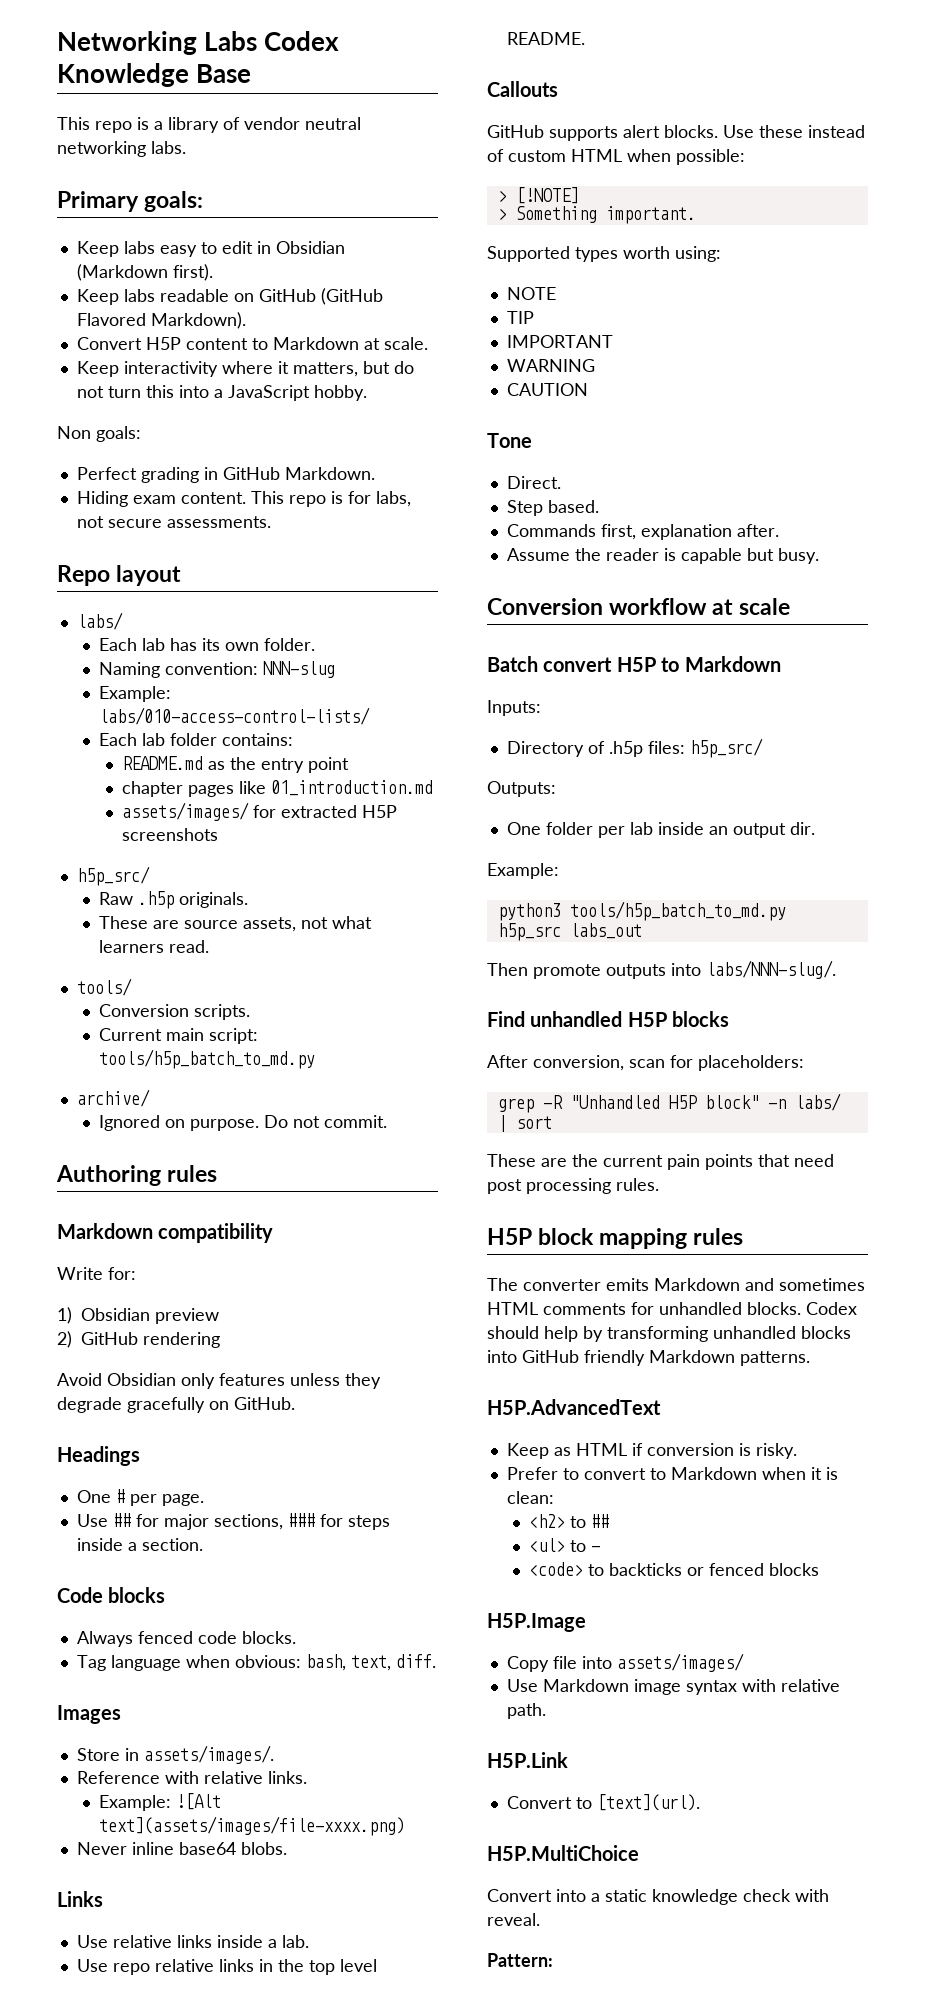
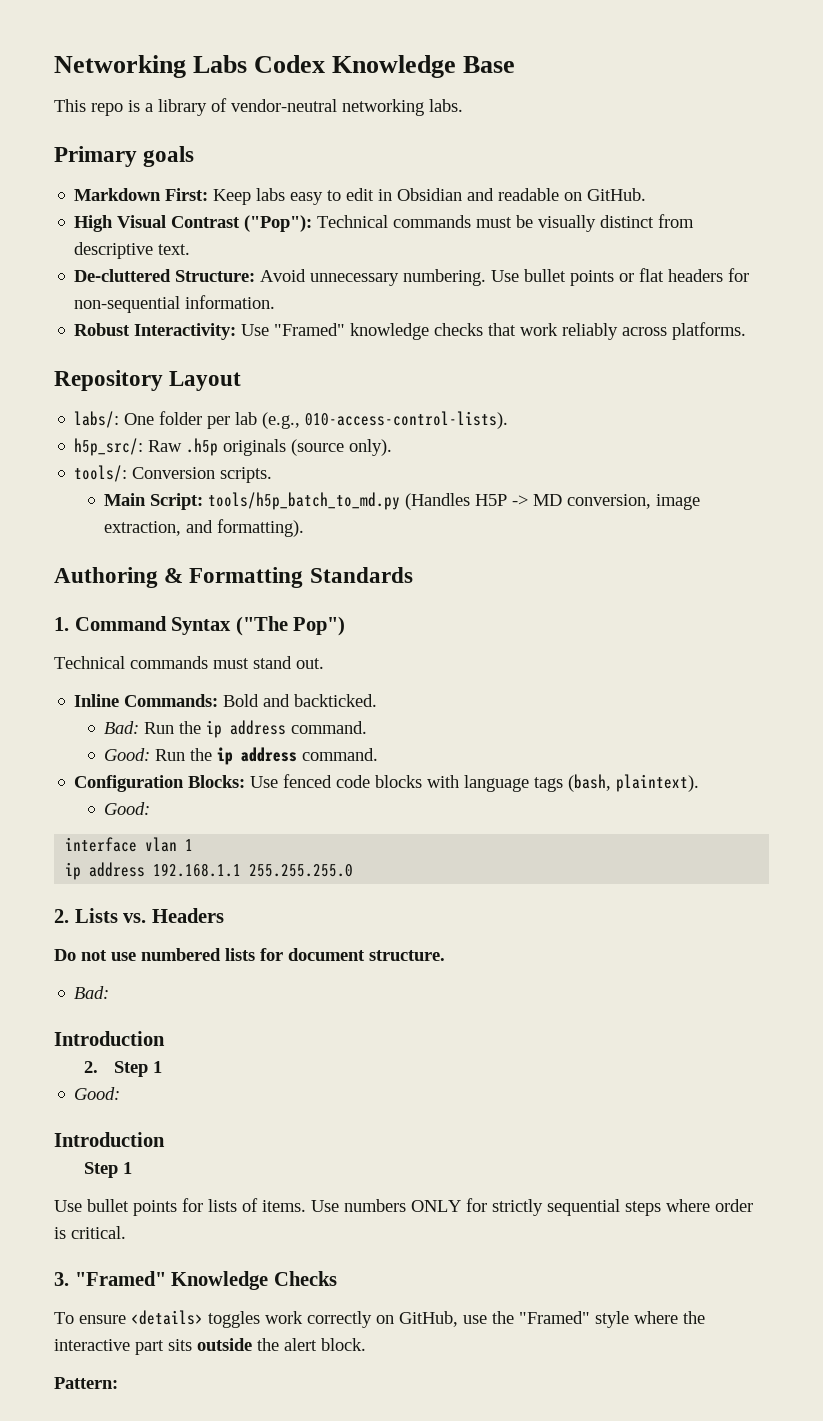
- This repo is a library of vendor neutral networking labs.
+ This repo is a library of vendor-neutral networking labs.
- Primary goals:
- Keep labs easy to edit in Obsidian (Markdown first).
- Keep labs readable on GitHub (GitHub Flavored Markdown).
- Convert H5P content to Markdown at scale.
- Keep interactivity where it matters, but do not turn this into a JavaScript hobby.
- Non goals:
- Perfect grading in GitHub Markdown.
- Hiding exam content. This repo is for labs, not secure assessments.
- Repo layout
- labs/
- Each lab has its own folder.
- Naming convention: NNN-slug
- Example: labs/010-access-control-lists/
- Each lab folder contains:
- README.md as the entry point
- chapter pages like 01_introduction.md
- assets/images/ for extracted H5P screenshots
- h5p_src/
- Raw .h5p originals.
- These are source assets, not what learners read.
- tools/
- Conversion scripts.
- Current main script: tools/h5p_batch_to_md.py
- archive/
- Ignored on purpose. Do not commit.
- Authoring rules
- Markdown compatibility
- Write for:
- 1) Obsidian preview
- 2) GitHub rendering
- Avoid Obsidian only features unless they degrade gracefully on GitHub.
- Headings
- One # per page.
- Use ## for major sections, ### for steps inside a section.
- Code blocks
- Always fenced code blocks.
- Tag language when obvious: bash, text, diff.
- Images
- Store in assets/images/.
- Reference with relative links.
- Example: ![Alt text](assets/images/file-xxxx.png)
- Never inline base64 blobs.
- Links
- Use relative links inside a lab.
- Use repo relative links in the top level README.
- Callouts
- GitHub supports alert blocks. Use these instead of custom HTML when possible:
- > [!NOTE]
- > Something important.
- Supported types worth using:
- NOTE
- TIP
- IMPORTANT
- WARNING
- CAUTION
- Tone
- Direct.
- Step based.
- Commands first, explanation after.
- Assume the reader is capable but busy.
- Conversion workflow at scale
- Batch convert H5P to Markdown
- Inputs:
- Directory of .h5p files: h5p_src/
- Outputs:
- One folder per lab inside an output dir.
- Example:
- python3 tools/h5p_batch_to_md.py h5p_src labs_out
- Then promote outputs into labs/NNN-slug/.
- Find unhandled H5P blocks
- After conversion, scan for placeholders:
- grep -R "Unhandled H5P block" -n labs/ | sort
- These are the current pain points that need post processing rules.
- H5P block mapping rules
- The converter emits Markdown and sometimes HTML comments for unhandled blocks. Codex should help by transforming unhandled blocks into GitHub friendly Markdown patterns.
- H5P.AdvancedText
- Keep as HTML if conversion is risky.
- Prefer to convert to Markdown when it is clean:
- <h2> to ##
- <ul> to -
- <code> to backticks or fenced blocks
- H5P.Image
- Copy file into assets/images/
- Use Markdown image syntax with relative path.
- H5P.Link
- Convert to [text](url).
- H5P.MultiChoice
- Convert into a static knowledge check with reveal.
+ Primary goals
+ Markdown First: Keep labs easy to edit in Obsidian and readable on GitHub.
+ High Visual Contrast ("Pop"): Technical commands must be visually distinct from descriptive text.
+ De-cluttered Structure: Avoid unnecessary numbering. Use bullet points or flat headers for non-sequential information.
+ Robust Interactivity: Use "Framed" knowledge checks that work reliably across platforms.
+ Repository Layout
+ labs/: One folder per lab (e.g., 010-access-control-lists).
+ h5p_src/: Raw .h5p originals (source only).
+ tools/: Conversion scripts.
+ Main Script: tools/h5p_batch_to_md.py (Handles H5P -> MD conversion, image extraction, and formatting).
+ Authoring & Formatting Standards
+ 1. Command Syntax ("The Pop")
+ Technical commands must stand out.
+ Inline Commands: Bold and backticked.
+ Bad: Run the ip address command.
+ Good: Run the ip address command.
+ Configuration Blocks: Use fenced code blocks with language tags (bash, plaintext).
+ Good:
+ interface vlan 1
+ ip address 192.168.1.1 255.255.255.0
+ 2. Lists vs. Headers
+ Do not use numbered lists for document structure.
+ Bad:
+ Introduction
+ 2. Step 1
+ Good:
+ Introduction
+ Step 1
+ Use bullet points for lists of items. Use numbers ONLY for strictly sequential steps where order is critical.
+ 3. "Framed" Knowledge Checks
+ To ensure <details> toggles work correctly on GitHub, use the "Framed" style where the interactive part sits outside the alert block.

